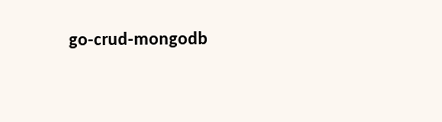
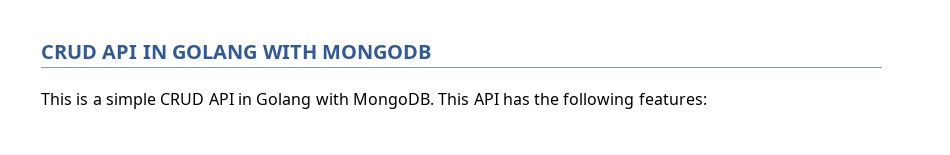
- go-crud-mongodb
+ CRUD API IN GOLANG WITH MONGODB
+ This is a simple CRUD API in Golang with MongoDB. This API has the following features:

